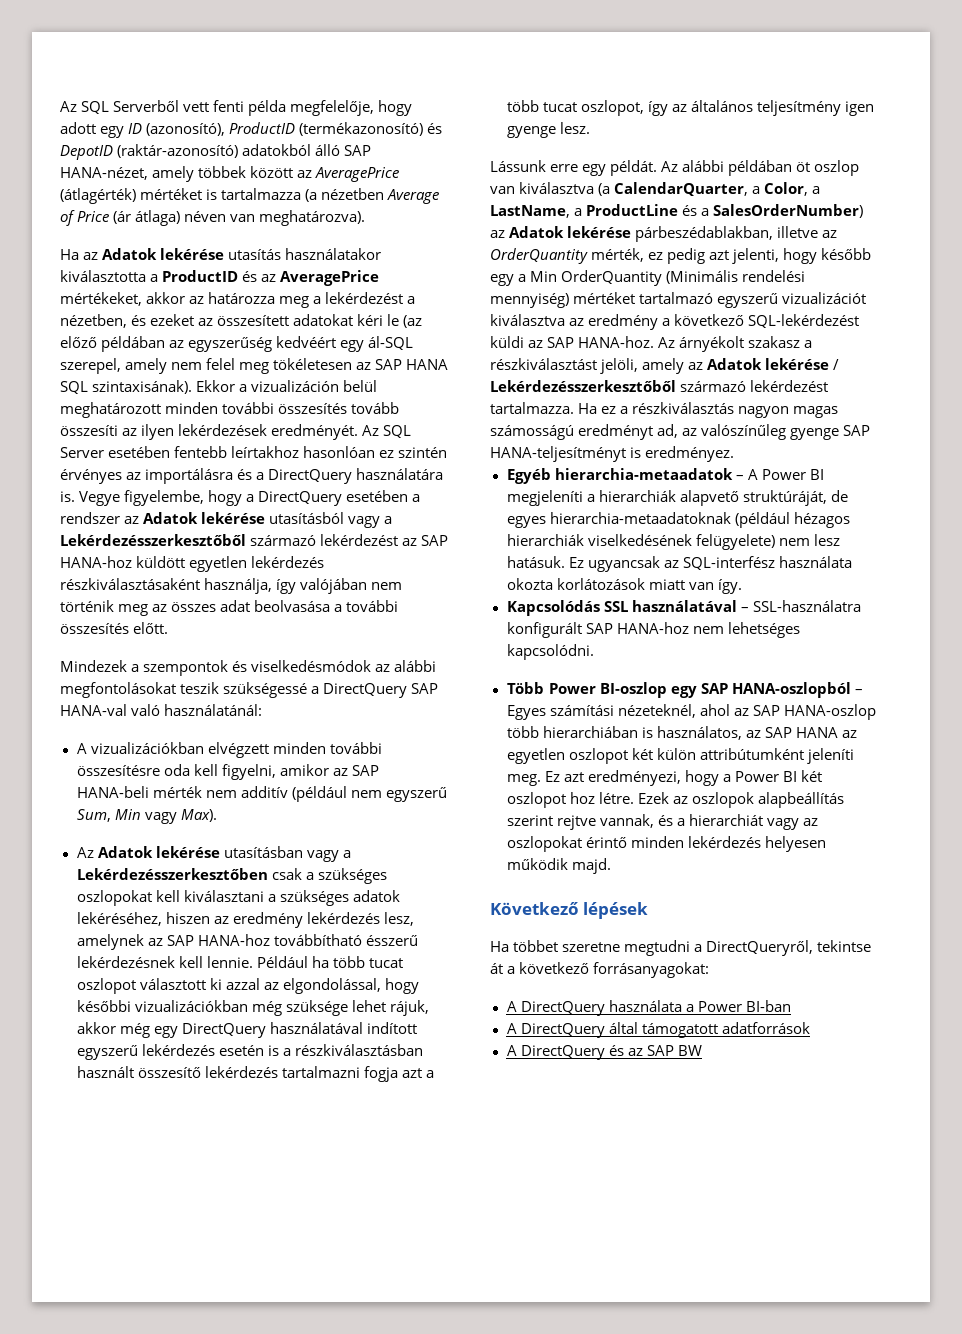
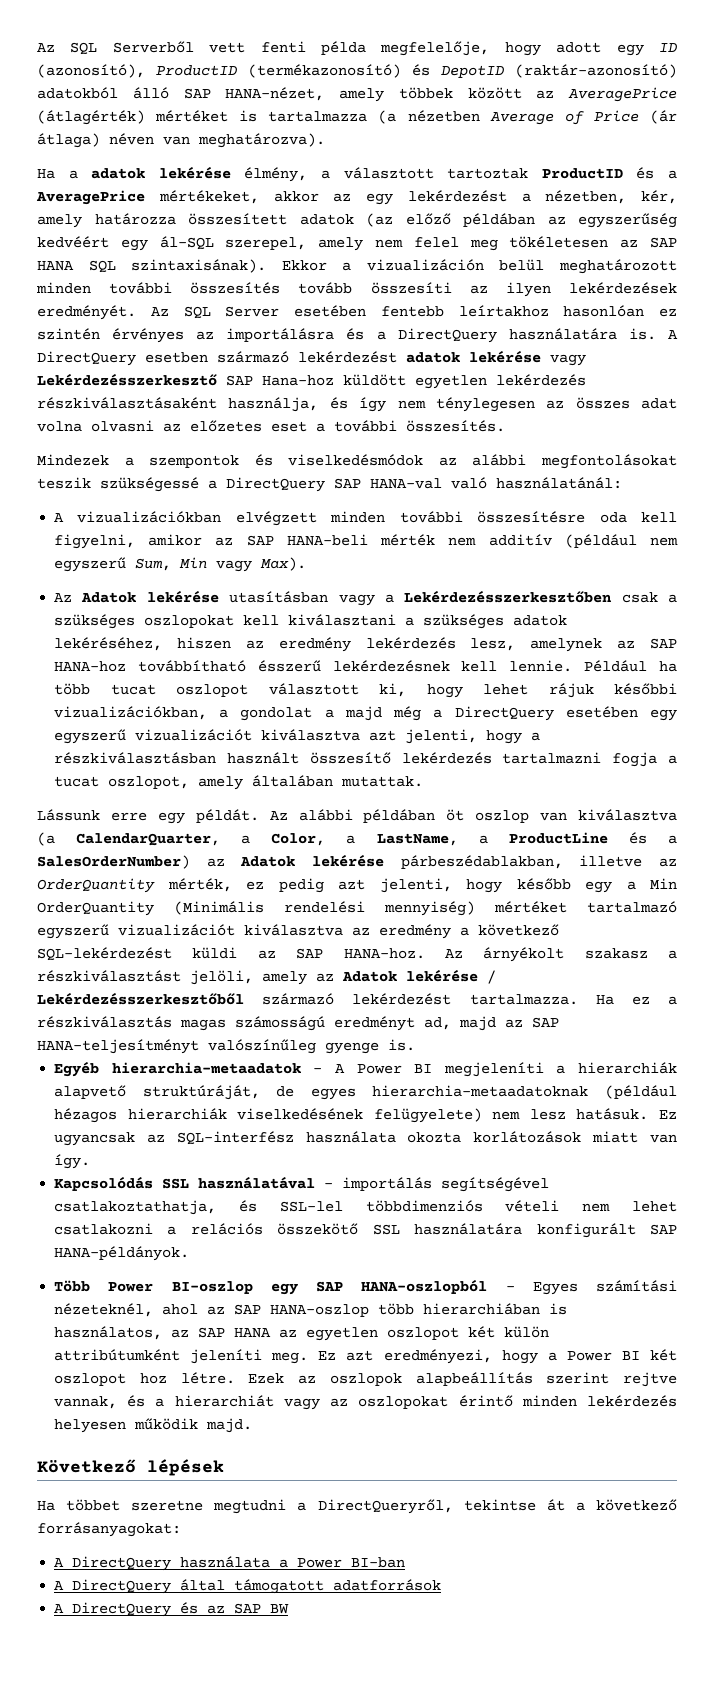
- Ha az Adatok lekérése utasítás használatakor kiválasztotta a ProductID és az AveragePrice mértékeket, akkor az határozza meg a lekérdezést a nézetben, és ezeket az összesített adatokat kéri le (az előző példában az egyszerűség kedvéért egy ál-SQL szerepel, amely nem felel meg tökéletesen az SAP HANA SQL szintaxisának).
+ Ha a adatok lekérése élmény, a választott tartoztak ProductID és a AveragePrice mértékeket, akkor az egy lekérdezést a nézetben, kér, amely határozza összesített adatok (az előző példában az egyszerűség kedvéért egy ál-SQL szerepel, amely nem felel meg tökéletesen az SAP HANA SQL szintaxisának).
- Vegye figyelembe, hogy a DirectQuery esetében a rendszer az Adatok lekérése utasításból vagy a Lekérdezésszerkesztőből származó lekérdezést az SAP HANA-hoz küldött egyetlen lekérdezés részkiválasztásaként használja, így valójában nem történik meg az összes adat beolvasása a további összesítés előtt.
+ A DirectQuery esetben származó lekérdezést adatok lekérése vagy Lekérdezésszerkesztő SAP Hana-hoz küldött egyetlen lekérdezés részkiválasztásaként használja, és így nem ténylegesen az összes adat volna olvasni az előzetes eset a további összesítés.
- Például ha több tucat oszlopot választott ki azzal az elgondolással, hogy későbbi vizualizációkban még szüksége lehet rájuk, akkor még egy DirectQuery használatával indított egyszerű lekérdezés esetén is a részkiválasztásban használt összesítő lekérdezés tartalmazni fogja azt a több tucat oszlopot, így az általános teljesítmény igen gyenge lesz.
+ Például ha több tucat oszlopot választott ki, hogy lehet rájuk későbbi vizualizációkban, a gondolat a majd még a DirectQuery esetében egy egyszerű vizualizációt kiválasztva azt jelenti, hogy a részkiválasztásban használt összesítő lekérdezés tartalmazni fogja a tucat oszlopot, amely általában mutattak.
- Ha ez a részkiválasztás nagyon magas számosságú eredményt ad, az valószínűleg gyenge SAP HANA-teljesítményt is eredményez.
+ Ha ez a részkiválasztás magas számosságú eredményt ad, majd az SAP HANA-teljesítményt valószínűleg gyenge is.
- Kapcsolódás SSL használatával – SSL-használatra konfigurált SAP HANA-hoz nem lehetséges kapcsolódni.
+ Kapcsolódás SSL használatával – importálás segítségével csatlakoztathatja, és SSL-lel többdimenziós vételi nem lehet csatlakozni a relációs összekötő SSL használatára konfigurált SAP HANA-példányok.

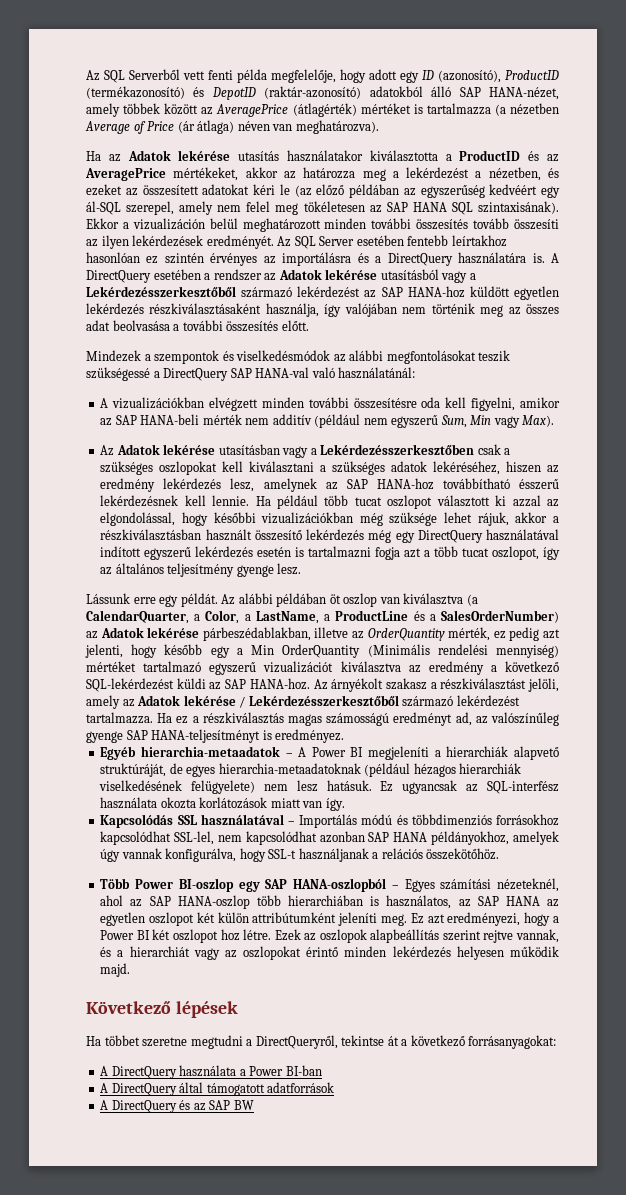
- Ha a adatok lekérése élmény, a választott tartoztak ProductID és a AveragePrice mértékeket, akkor az egy lekérdezést a nézetben, kér, amely határozza összesített adatok (az előző példában az egyszerűség kedvéért egy ál-SQL szerepel, amely nem felel meg tökéletesen az SAP HANA SQL szintaxisának).
+ Ha az Adatok lekérése utasítás használatakor kiválasztotta a ProductID és az AveragePrice mértékeket, akkor az határozza meg a lekérdezést a nézetben, és ezeket az összesített adatokat kéri le (az előző példában az egyszerűség kedvéért egy ál-SQL szerepel, amely nem felel meg tökéletesen az SAP HANA SQL szintaxisának).
- A DirectQuery esetben származó lekérdezést adatok lekérése vagy Lekérdezésszerkesztő SAP Hana-hoz küldött egyetlen lekérdezés részkiválasztásaként használja, és így nem ténylegesen az összes adat volna olvasni az előzetes eset a további összesítés.
+ A DirectQuery esetében a rendszer az Adatok lekérése utasításból vagy a Lekérdezésszerkesztőből származó lekérdezést az SAP HANA-hoz küldött egyetlen lekérdezés részkiválasztásaként használja, így valójában nem történik meg az összes adat beolvasása a további összesítés előtt.
- Például ha több tucat oszlopot választott ki, hogy lehet rájuk későbbi vizualizációkban, a gondolat a majd még a DirectQuery esetében egy egyszerű vizualizációt kiválasztva azt jelenti, hogy a részkiválasztásban használt összesítő lekérdezés tartalmazni fogja a tucat oszlopot, amely általában mutattak.
+ Ha például több tucat oszlopot választott ki azzal az elgondolással, hogy későbbi vizualizációkban még szüksége lehet rájuk, akkor a részkiválasztásban használt összesítő lekérdezés még egy DirectQuery használatával indított egyszerű lekérdezés esetén is tartalmazni fogja azt a több tucat oszlopot, így az általános teljesítmény gyenge lesz.
- Ha ez a részkiválasztás magas számosságú eredményt ad, majd az SAP HANA-teljesítményt valószínűleg gyenge is.
+ Ha ez a részkiválasztás magas számosságú eredményt ad, az valószínűleg gyenge SAP HANA-teljesítményt is eredményez.
- Kapcsolódás SSL használatával – importálás segítségével csatlakoztathatja, és SSL-lel többdimenziós vételi nem lehet csatlakozni a relációs összekötő SSL használatára konfigurált SAP HANA-példányok.
+ Kapcsolódás SSL használatával – Importálás módú és többdimenziós forrásokhoz kapcsolódhat SSL-lel, nem kapcsolódhat azonban SAP HANA példányokhoz, amelyek úgy vannak konfigurálva, hogy SSL-t használjanak a relációs összekötőhöz.

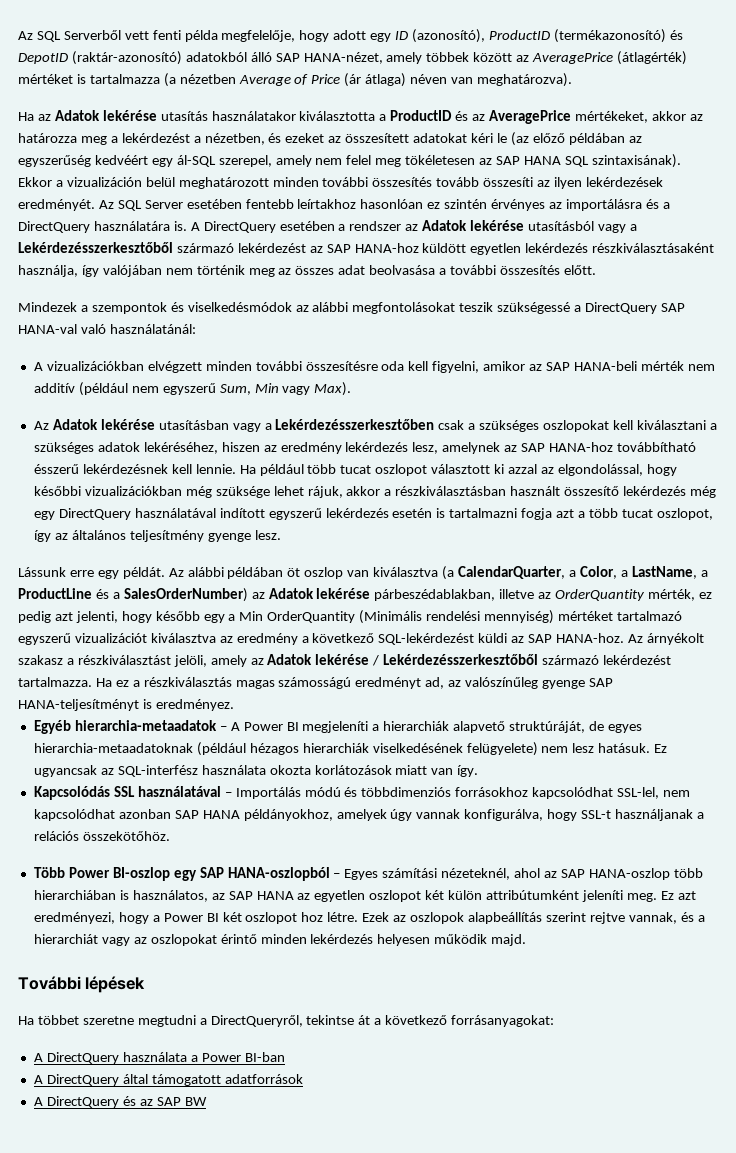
- Következő lépések
+ További lépések

